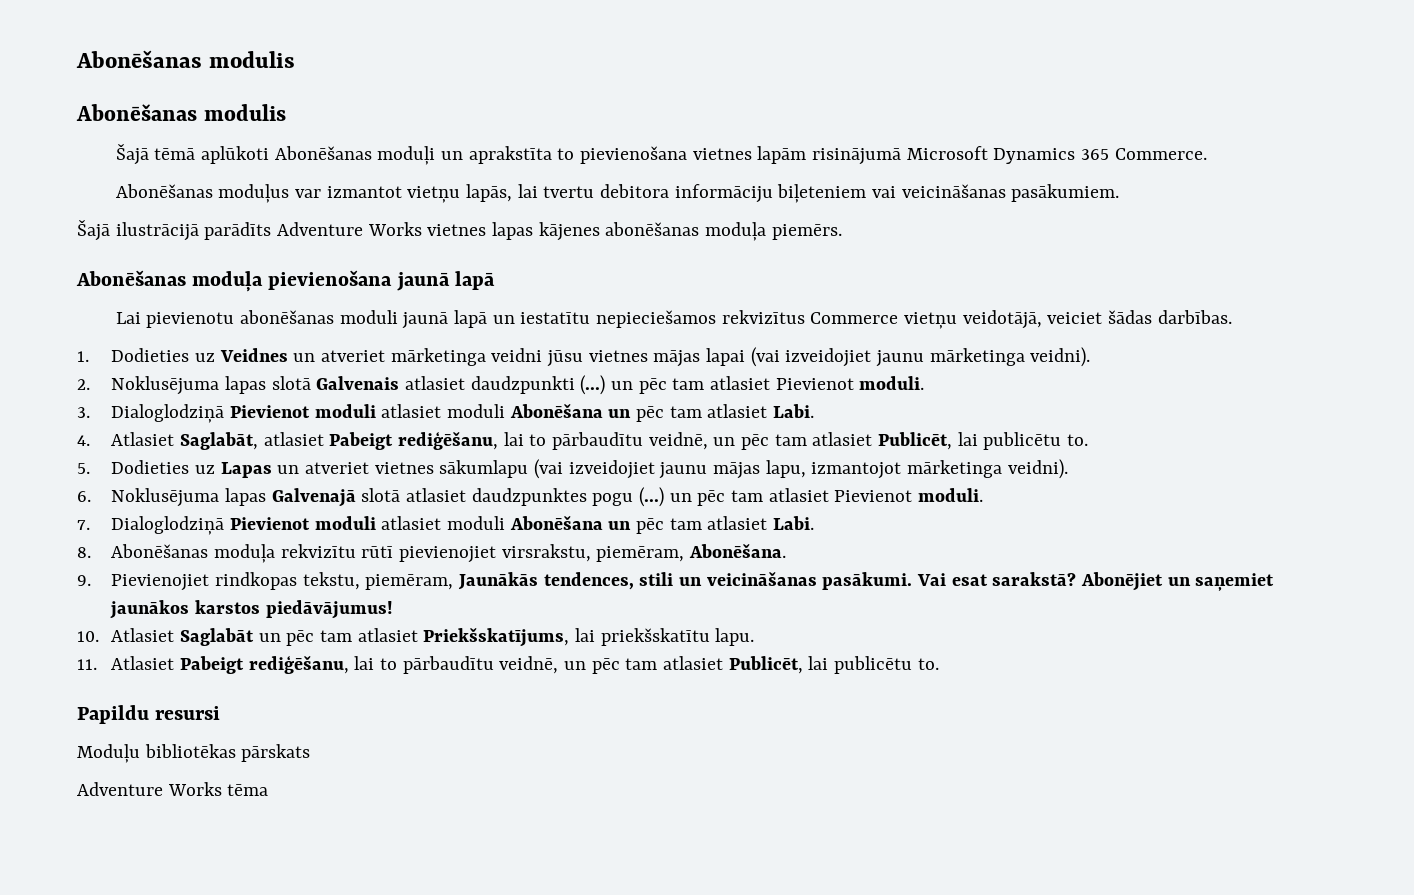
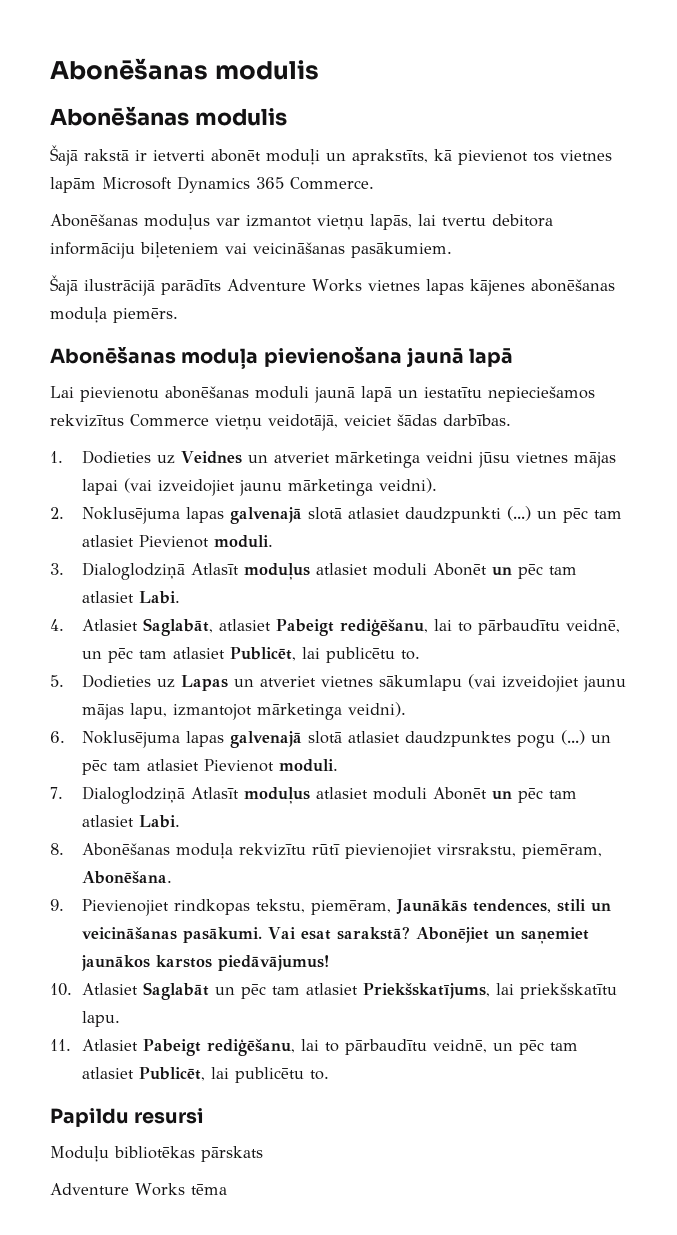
- Šajā tēmā aplūkoti Abonēšanas moduļi un aprakstīta to pievienošana vietnes lapām risinājumā Microsoft Dynamics 365 Commerce.
+ Šajā rakstā ir ietverti abonēt moduļi un aprakstīts, kā pievienot tos vietnes lapām Microsoft Dynamics 365 Commerce.
- 2. Noklusējuma lapas slotā Galvenais atlasiet daudzpunkti (...) un pēc tam atlasiet Pievienot moduli.
+ 2. Noklusējuma lapas galvenajā slotā atlasiet daudzpunkti (...) un pēc tam atlasiet Pievienot moduli.
- 3. Dialoglodziņā Pievienot moduli atlasiet moduli Abonēšana un pēc tam atlasiet Labi.
+ 3. Dialoglodziņā Atlasīt moduļus atlasiet moduli Abonēt un pēc tam atlasiet Labi.
- 6. Noklusējuma lapas Galvenajā slotā atlasiet daudzpunktes pogu (...) un pēc tam atlasiet Pievienot moduli.
+ 6. Noklusējuma lapas galvenajā slotā atlasiet daudzpunktes pogu (...) un pēc tam atlasiet Pievienot moduli.
- 7. Dialoglodziņā Pievienot moduli atlasiet moduli Abonēšana un pēc tam atlasiet Labi.
+ 7. Dialoglodziņā Atlasīt moduļus atlasiet moduli Abonēt un pēc tam atlasiet Labi.

